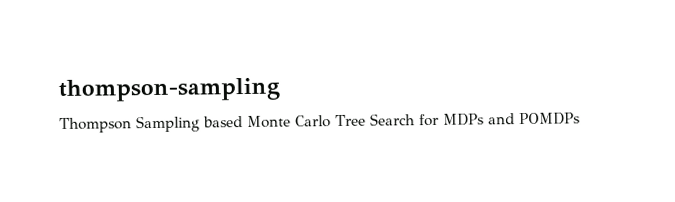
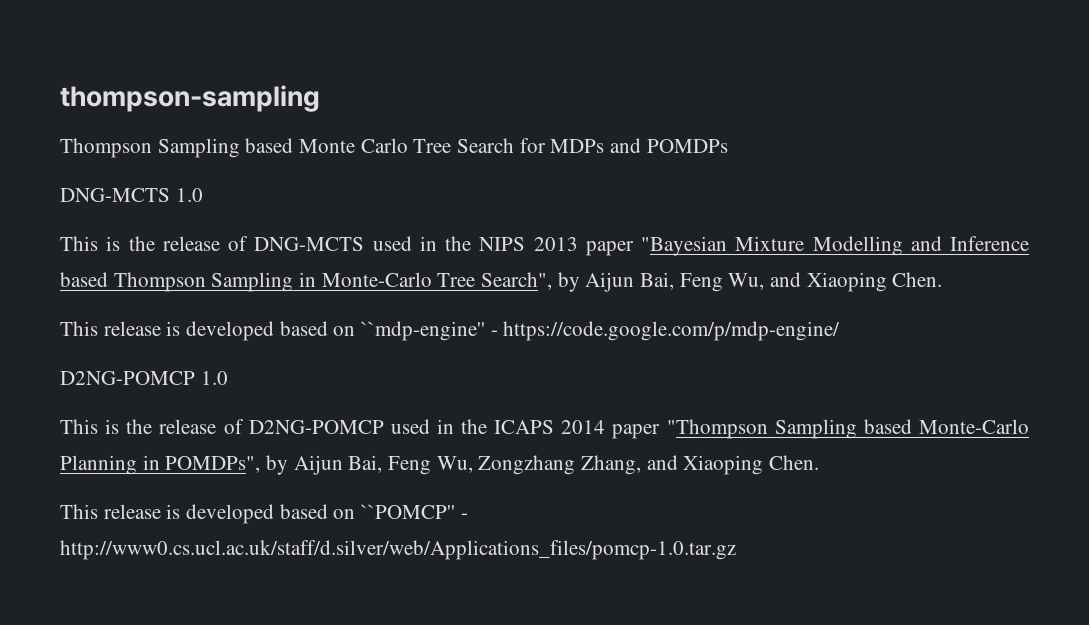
+ DNG-MCTS 1.0
+ This is the release of DNG-MCTS used in the NIPS 2013 paper "Bayesian Mixture Modelling and Inference based Thompson Sampling in Monte-Carlo Tree Search", by Aijun Bai, Feng Wu, and Xiaoping Chen.
+ This release is developed based on ``mdp-engine'' - https://code.google.com/p/mdp-engine/
+ D2NG-POMCP 1.0
+ This is the release of D2NG-POMCP used in the ICAPS 2014 paper "Thompson Sampling based Monte-Carlo Planning in POMDPs", by Aijun Bai, Feng Wu, Zongzhang Zhang, and Xiaoping Chen.
+ This release is developed based on ``POMCP'' - http://www0.cs.ucl.ac.uk/staff/d.silver/web/Applications_files/pomcp-1.0.tar.gz

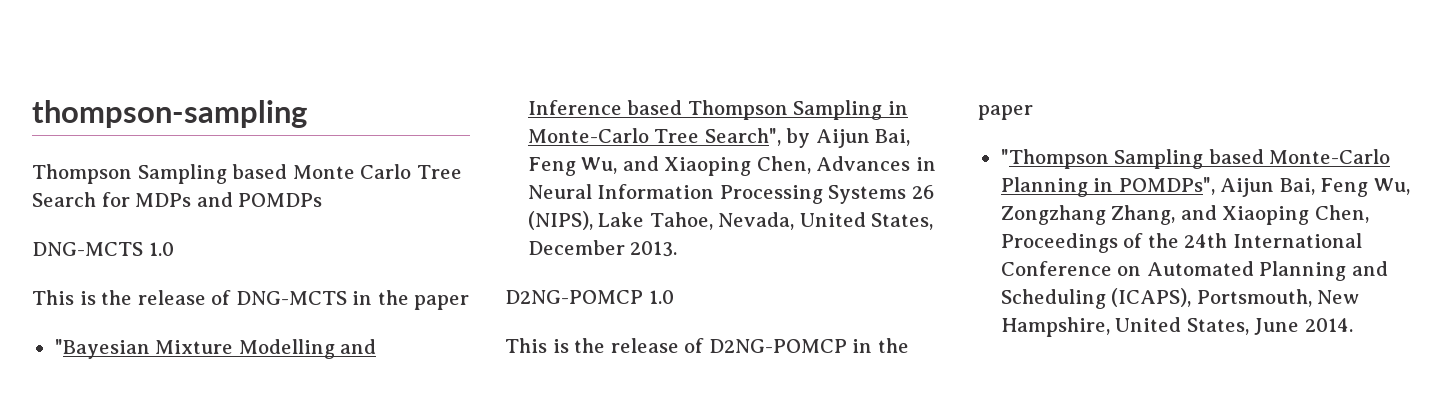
- This is the release of DNG-MCTS used in the NIPS 2013 paper "Bayesian Mixture Modelling and Inference based Thompson Sampling in Monte-Carlo Tree Search", by Aijun Bai, Feng Wu, and Xiaoping Chen.
- This release is developed based on ``mdp-engine'' - https://code.google.com/p/mdp-engine/
+ This is the release of DNG-MCTS in the paper
+ "Bayesian Mixture Modelling and Inference based Thompson Sampling in Monte-Carlo Tree Search", by Aijun Bai, Feng Wu, and Xiaoping Chen, Advances in Neural Information Processing Systems 26 (NIPS), Lake Tahoe, Nevada, United States, December 2013.
- This is the release of D2NG-POMCP used in the ICAPS 2014 paper "Thompson Sampling based Monte-Carlo Planning in POMDPs", by Aijun Bai, Feng Wu, Zongzhang Zhang, and Xiaoping Chen.
- This release is developed based on ``POMCP'' - http://www0.cs.ucl.ac.uk/staff/d.silver/web/Applications_files/pomcp-1.0.tar.gz
+ This is the release of D2NG-POMCP in the paper
+ "Thompson Sampling based Monte-Carlo Planning in POMDPs", Aijun Bai, Feng Wu, Zongzhang Zhang, and Xiaoping Chen, Proceedings of the 24th International Conference on Automated Planning and Scheduling (ICAPS), Portsmouth, New Hampshire, United States, June 2014.

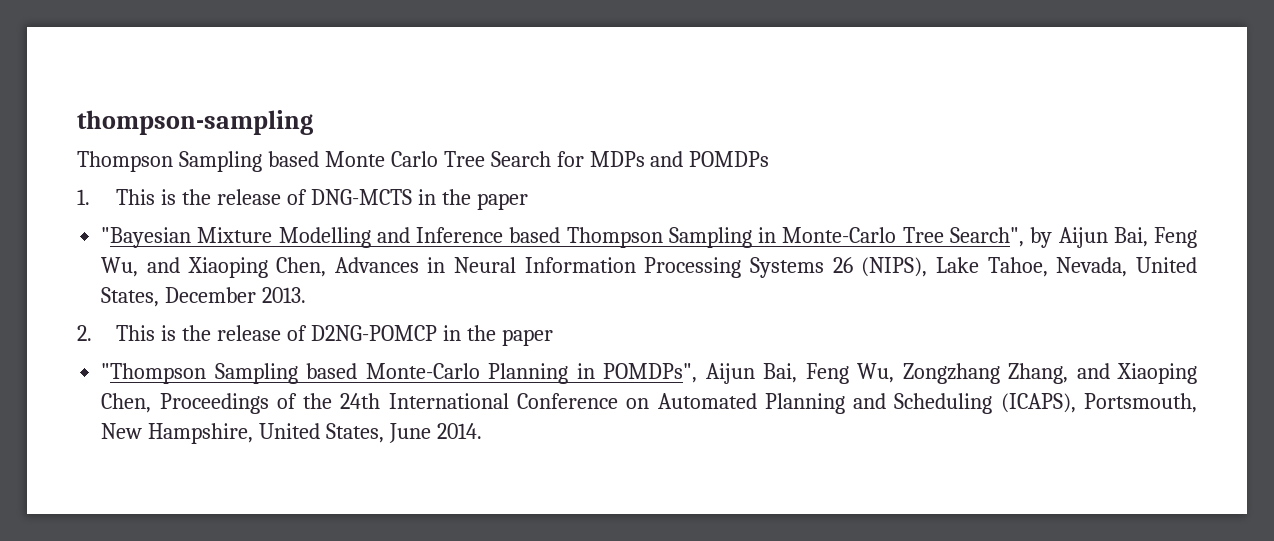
- DNG-MCTS 1.0
- This is the release of DNG-MCTS in the paper
+ 1. This is the release of DNG-MCTS in the paper
- D2NG-POMCP 1.0
- This is the release of D2NG-POMCP in the paper
+ 2. This is the release of D2NG-POMCP in the paper

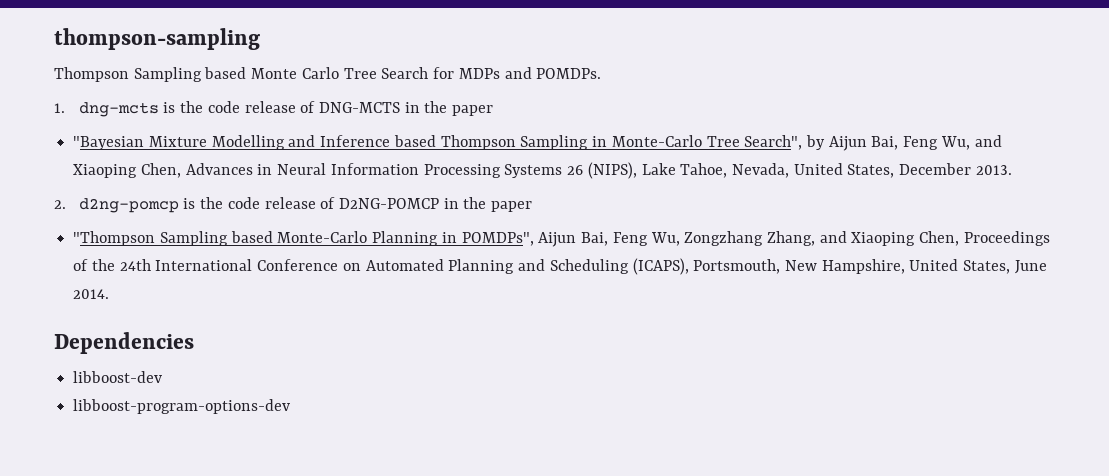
- Thompson Sampling based Monte Carlo Tree Search for MDPs and POMDPs
+ Thompson Sampling based Monte Carlo Tree Search for MDPs and POMDPs.
- 1. This is the release of DNG-MCTS in the paper
+ 1. dng-mcts is the code release of DNG-MCTS in the paper
- 2. This is the release of D2NG-POMCP in the paper
+ 2. d2ng-pomcp is the code release of D2NG-POMCP in the paper
+ Dependencies
+ libboost-dev
+ libboost-program-options-dev

